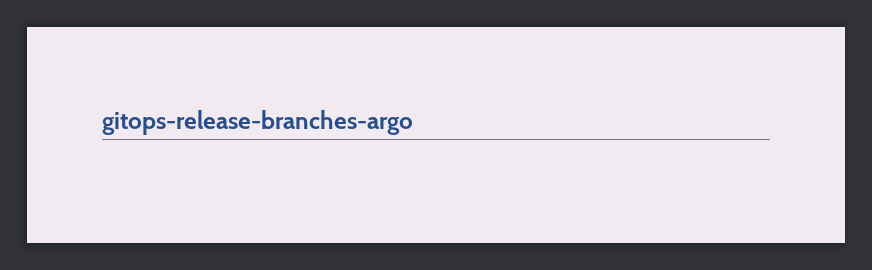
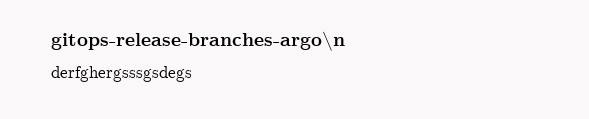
- gitops-release-branches-argo
+ gitops-release-branches-argo\n
+ derfghergsssgsdegs

